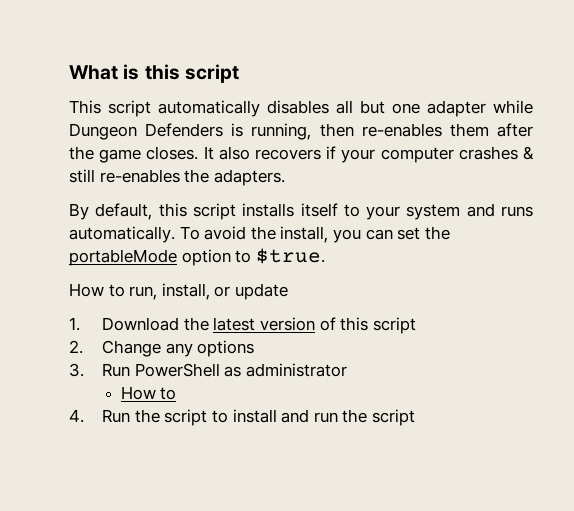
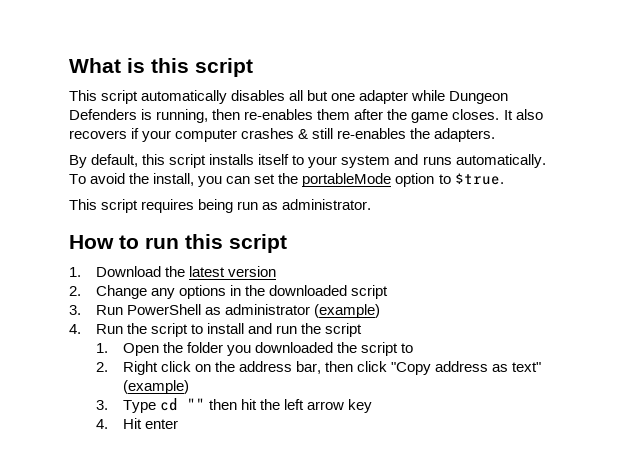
- How to run, install, or update
+ This script requires being run as administrator.
+ How to run this script
- 1. Download the latest version of this script
+ 1. Download the latest version
- 2. Change any options
+ 2. Change any options in the downloaded script
- 3. Run PowerShell as administrator
- How to
+ 3. Run PowerShell as administrator (example)
+ 1. Open the folder you downloaded the script to
+ 2. Right click on the address bar, then click "Copy address as text" (example)
+ 3. Type cd "" then hit the left arrow key
+ 4. Hit enter

